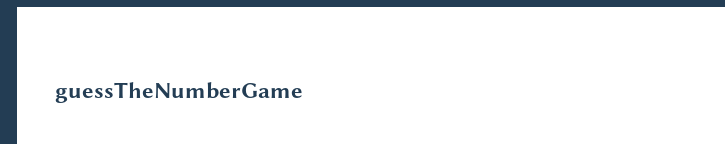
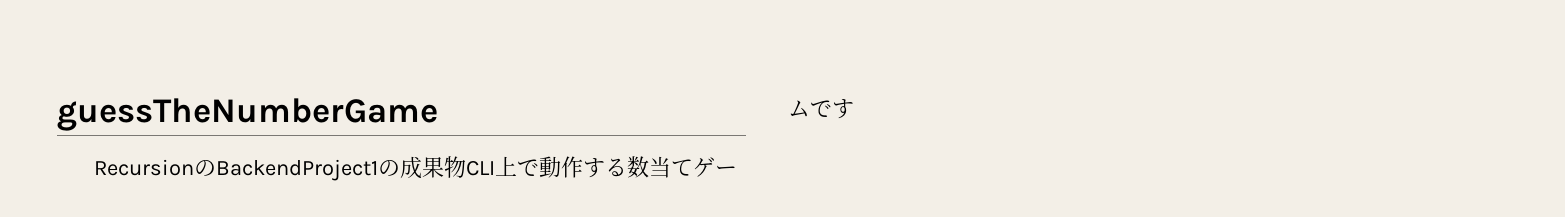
+ RecursionのBackendProject1の成果物CLI上で動作する数当てゲームです

